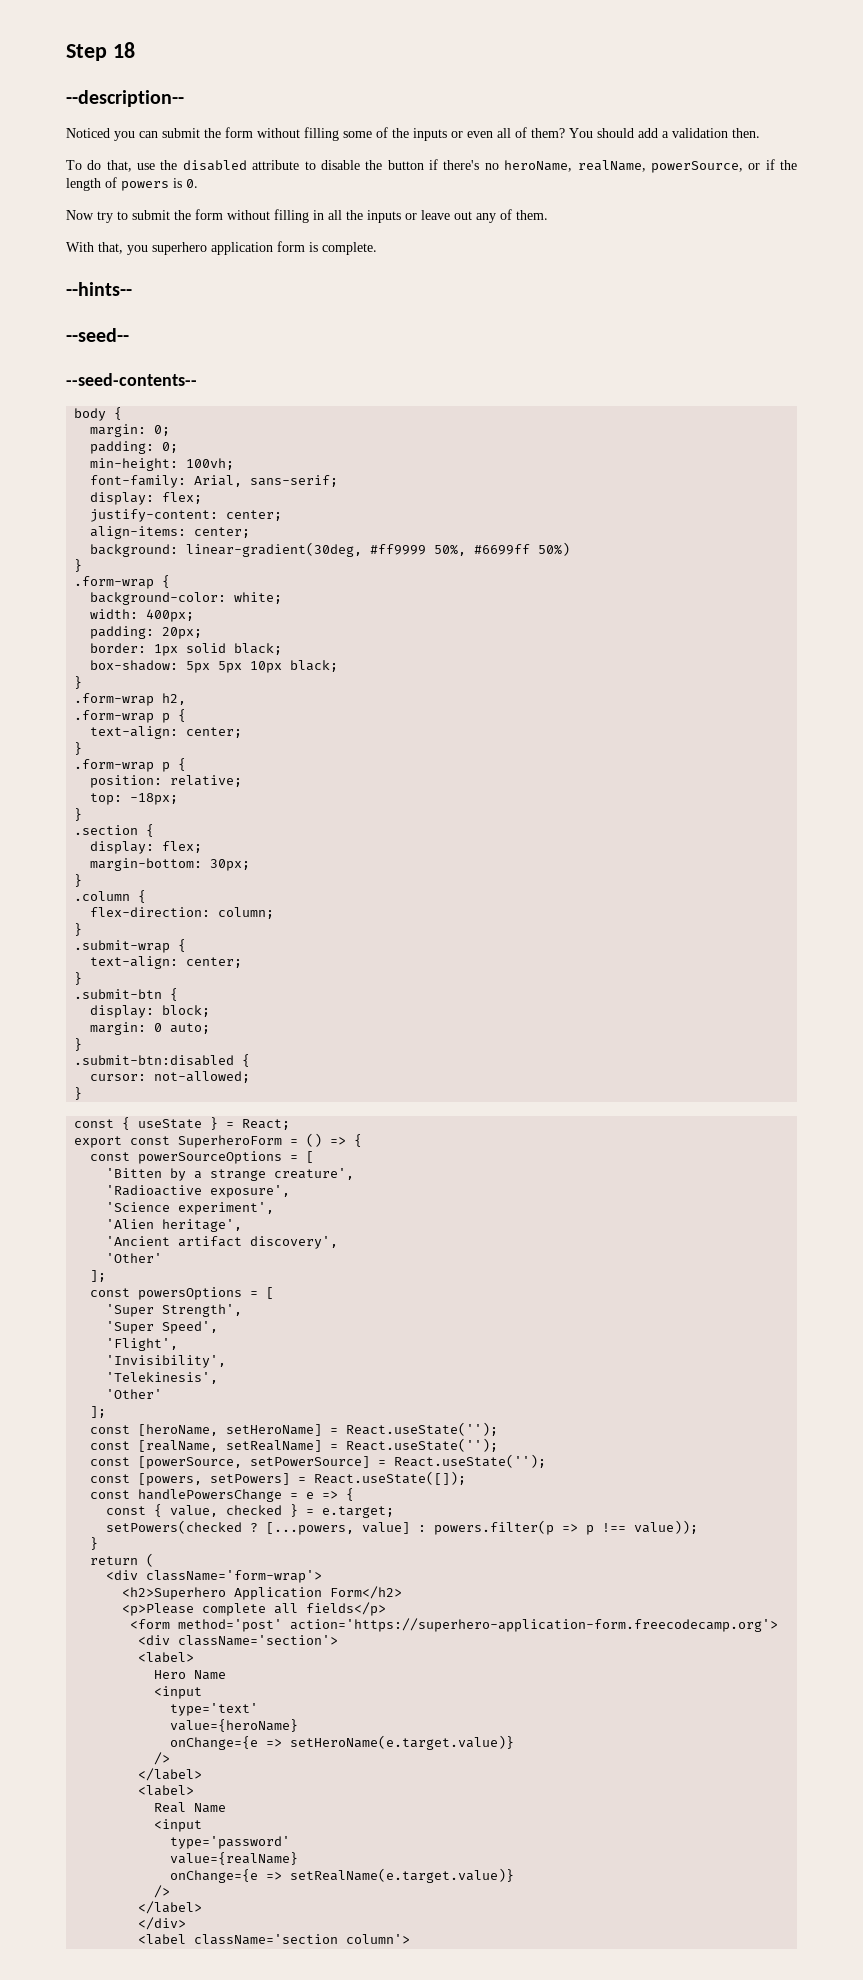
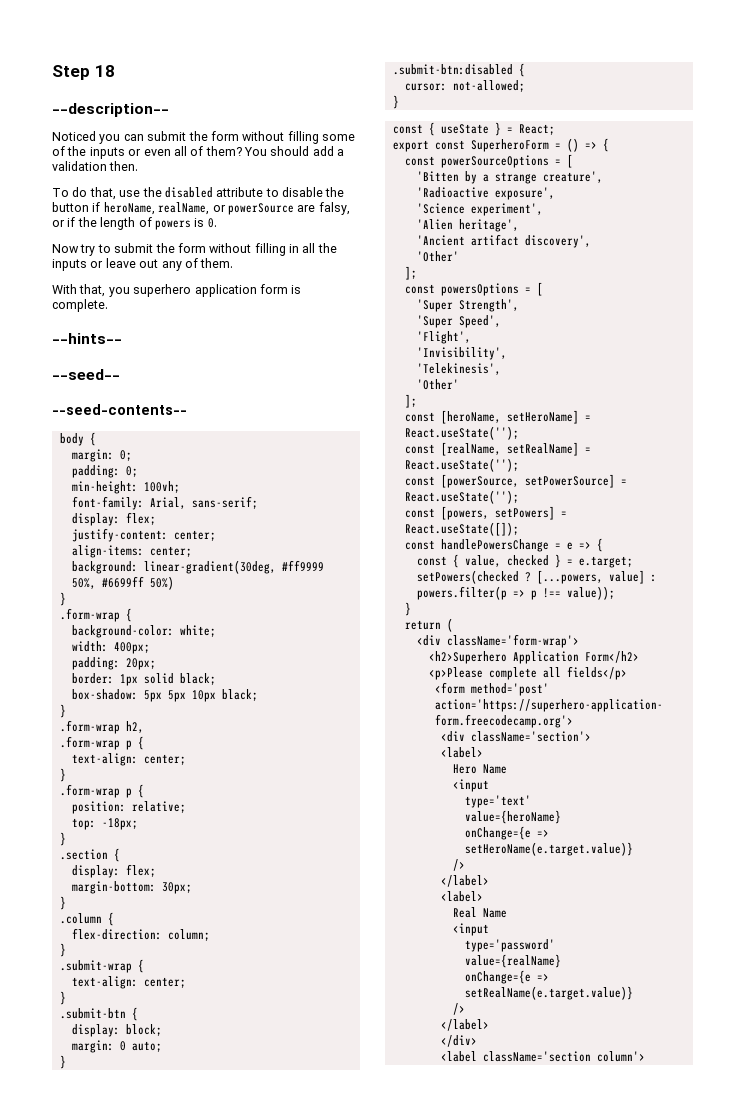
- To do that, use the disabled attribute to disable the button if there's no heroName, realName, powerSource, or if the length of powers is 0.
+ To do that, use the disabled attribute to disable the button if heroName, realName, or powerSource are falsy, or if the length of powers is 0.

